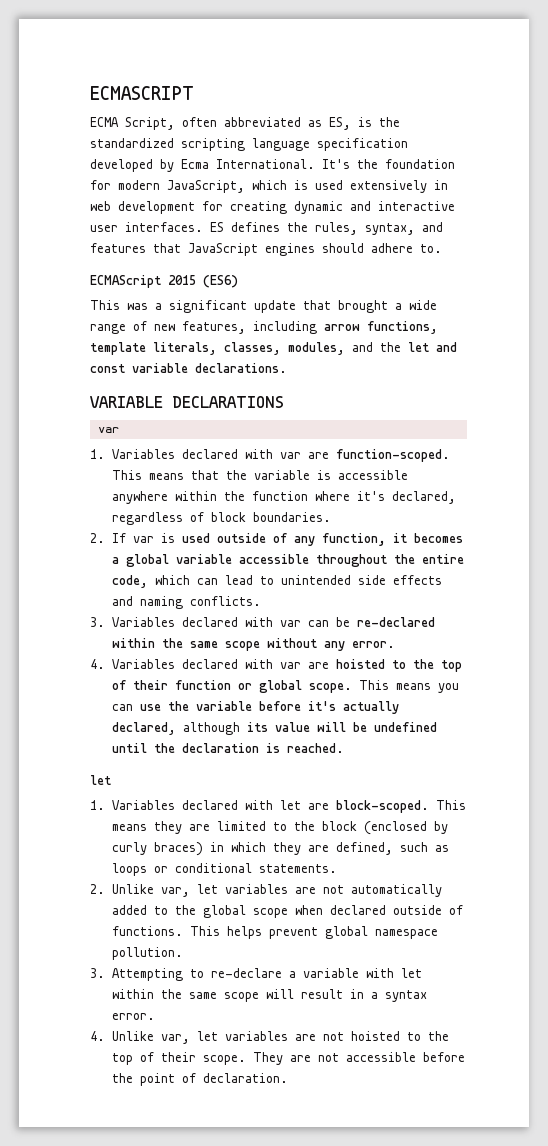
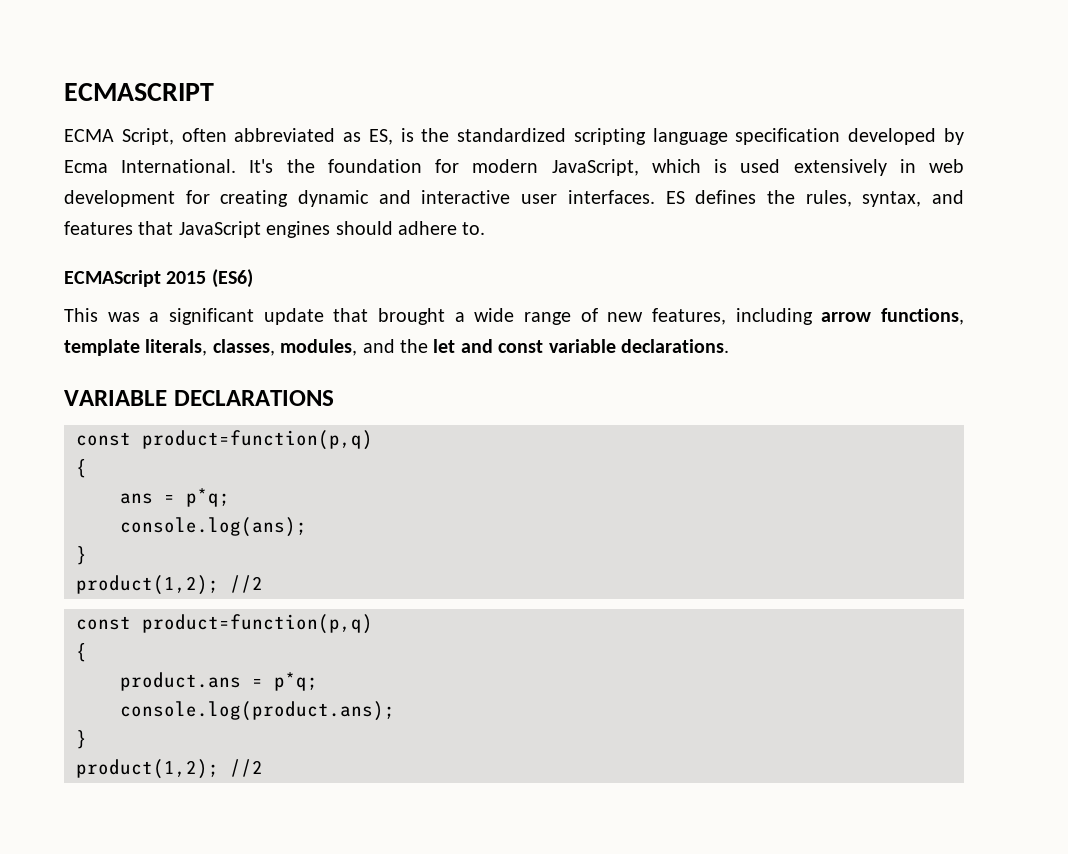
  VARIABLE DECLARATIONS
- var
- 1. Variables declared with var are function-scoped. This means that the variable is accessible anywhere within the function where it's declared, regardless of block boundaries.
- 2. If var is used outside of any function, it becomes a global variable accessible throughout the entire code, which can lead to unintended side effects and naming conflicts.
- 3. Variables declared with var can be re-declared within the same scope without any error.
- 4. Variables declared with var are hoisted to the top of their function or global scope. This means you can use the variable before it's actually declared, although its value will be undefined until the declaration is reached.
- let
- 1. Variables declared with let are block-scoped. This means they are limited to the block (enclosed by curly braces) in which they are defined, such as loops or conditional statements.
- 2. Unlike var, let variables are not automatically added to the global scope when declared outside of functions. This helps prevent global namespace pollution.
- 3. Attempting to re-declare a variable with let within the same scope will result in a syntax error.
- 4. Unlike var, let variables are not hoisted to the top of their scope. They are not accessible before the point of declaration.
+ const product=function(p,q)
+ {
+ ans = p*q;
+ console.log(ans);
+ }
+ product(1,2); //2
+ const product=function(p,q)
+ {
+ product.ans = p*q;
+ console.log(product.ans);
+ }
+ product(1,2); //2

